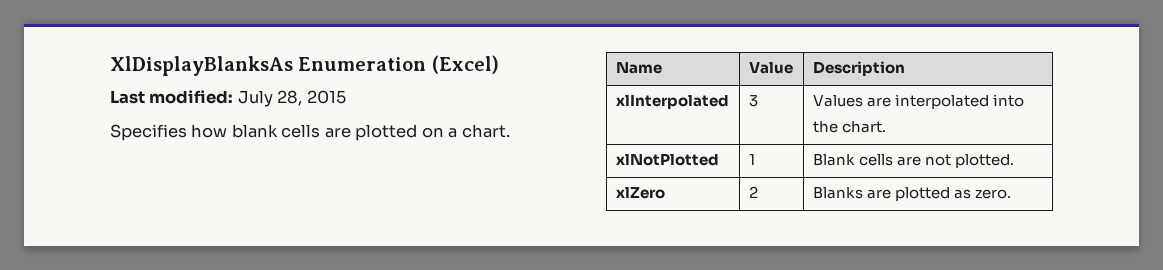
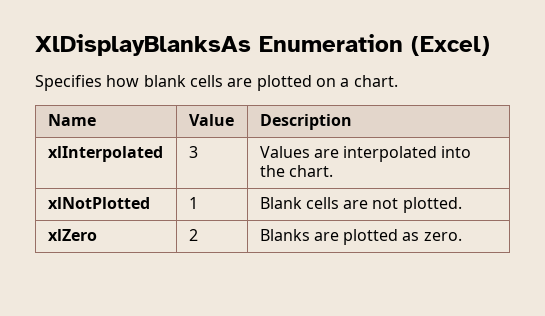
- Last modified: July 28, 2015

